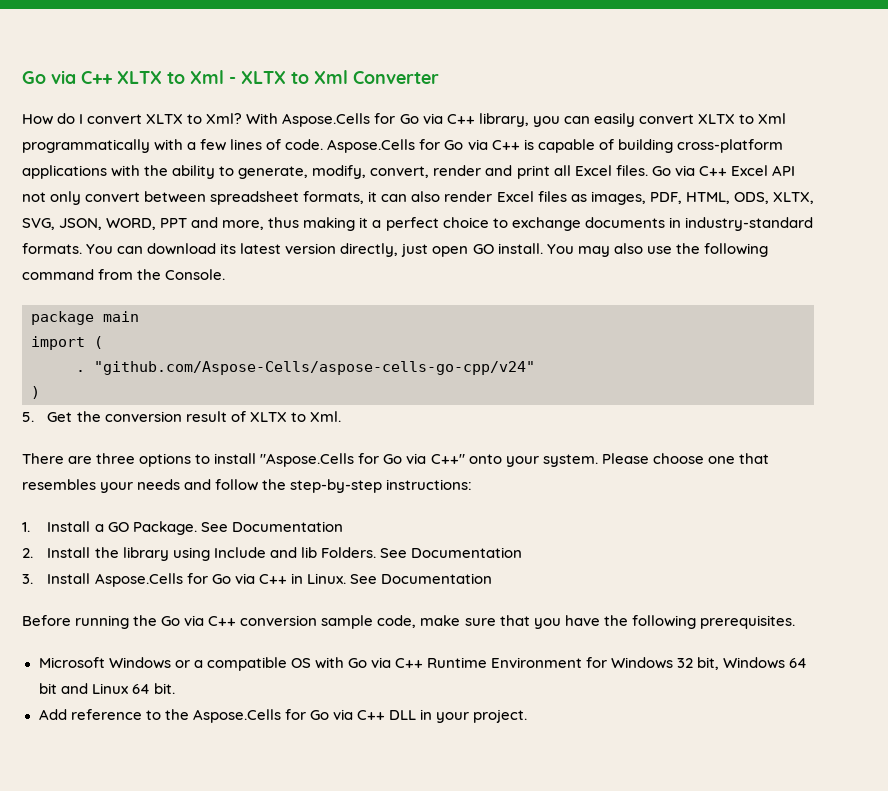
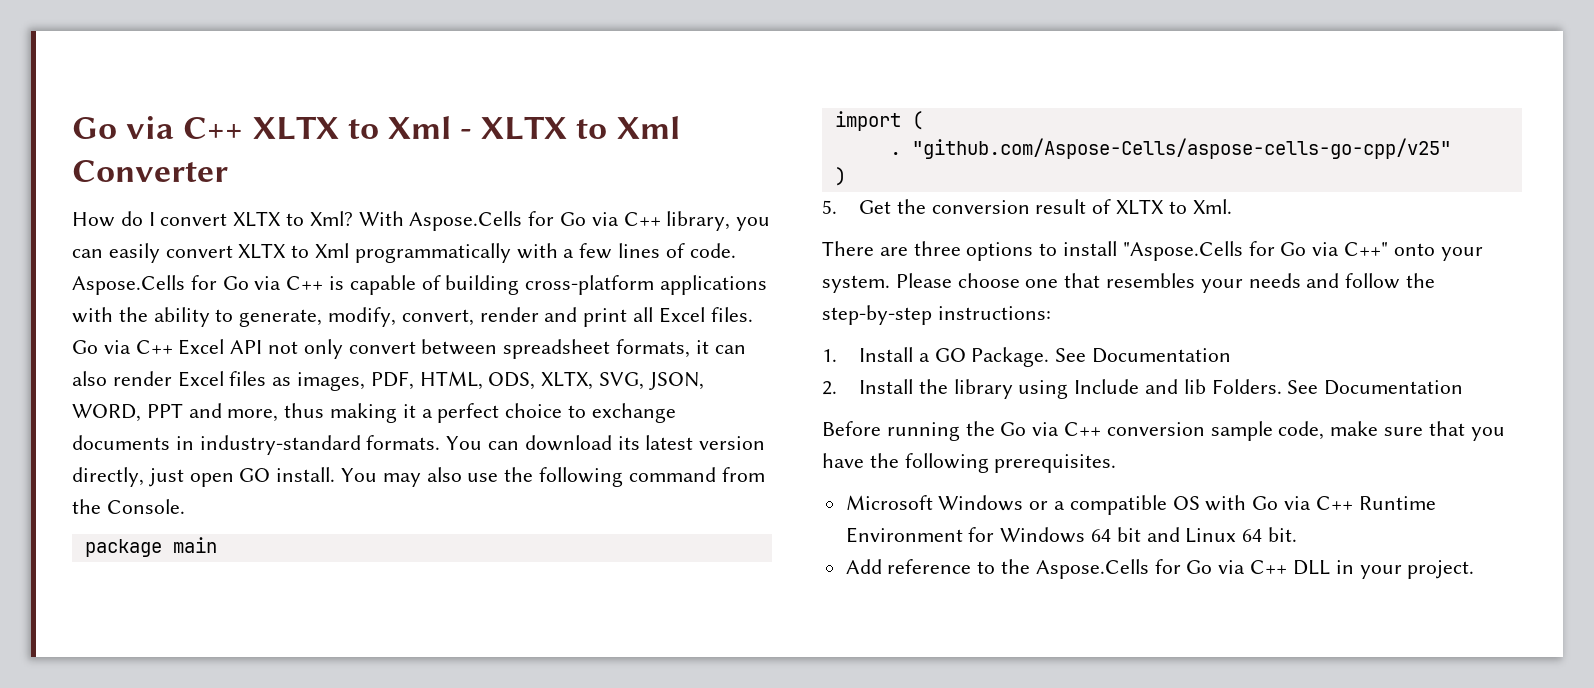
- "github.com/Aspose-Cells/aspose-cells-go-cpp/v24"
+ "github.com/Aspose-Cells/aspose-cells-go-cpp/v25"
- 3. Install Aspose.Cells for Go via C++ in Linux. See Documentation
- Microsoft Windows or a compatible OS with Go via C++ Runtime Environment for Windows 32 bit, Windows 64 bit and Linux 64 bit.
+ Microsoft Windows or a compatible OS with Go via C++ Runtime Environment for Windows 64 bit and Linux 64 bit.

